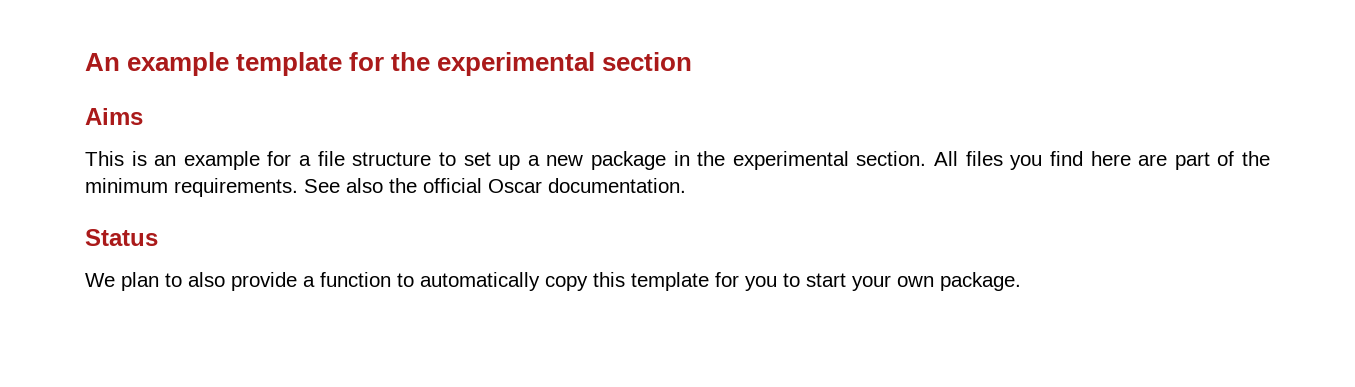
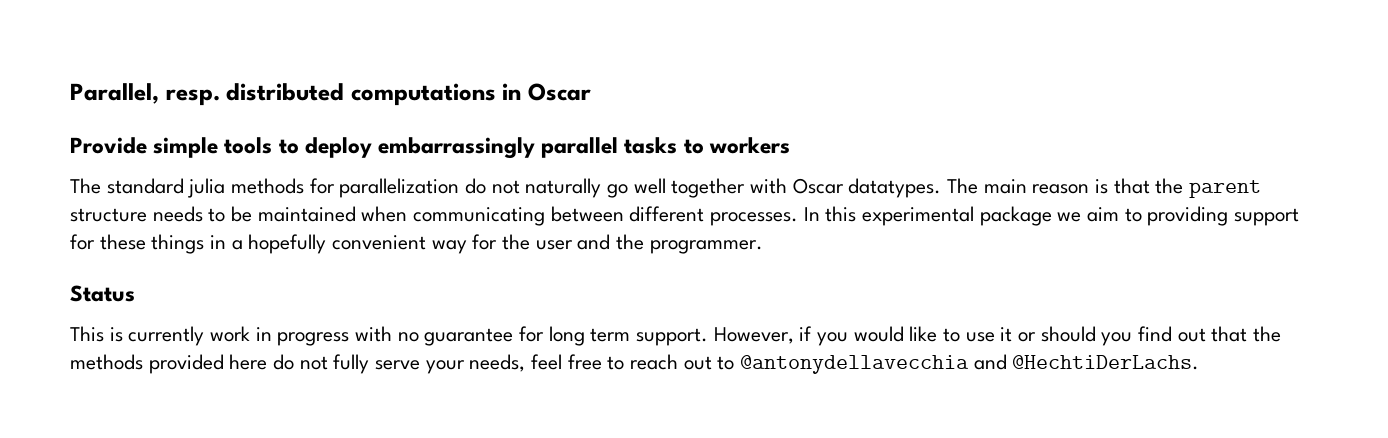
- An example template for the experimental section
- Aims
- This is an example for a file structure to set up a new package in the experimental section. All files you find here are part of the minimum requirements. See also the official Oscar documentation.
+ Parallel, resp. distributed computations in Oscar
+ Provide simple tools to deploy embarrassingly parallel tasks to workers
+ The standard julia methods for parallelization do not naturally go well together with Oscar datatypes. The main reason is that the parent structure needs to be maintained when communicating between different processes. In this experimental package we aim to providing support for these things in a hopefully convenient way for the user and the programmer.
  Status
- We plan to also provide a function to automatically copy this template for you to start your own package.
+ This is currently work in progress with no guarantee for long term support. However, if you would like to use it or should you find out that the methods provided here do not fully serve your needs, feel free to reach out to @antonydellavecchia and @HechtiDerLachs.

